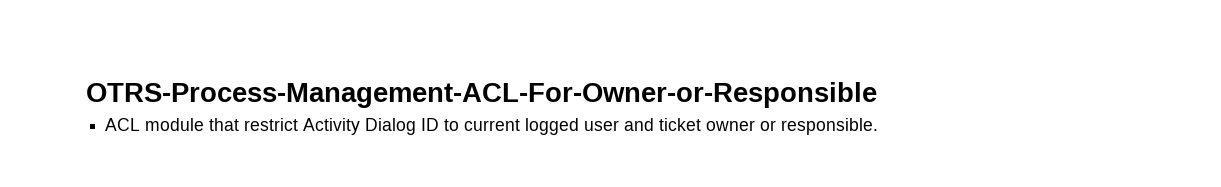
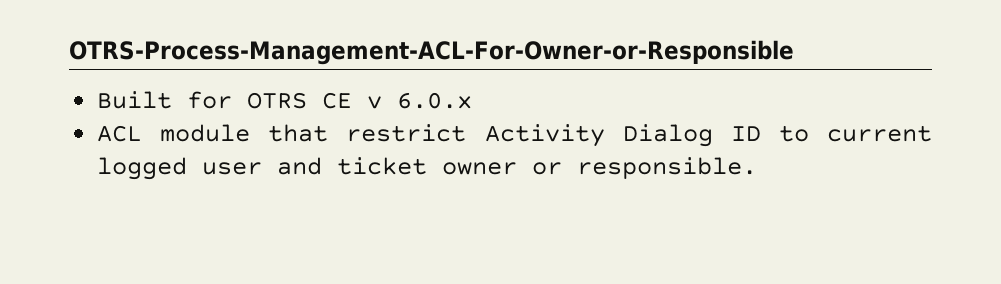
+ Built for OTRS CE v 6.0.x

